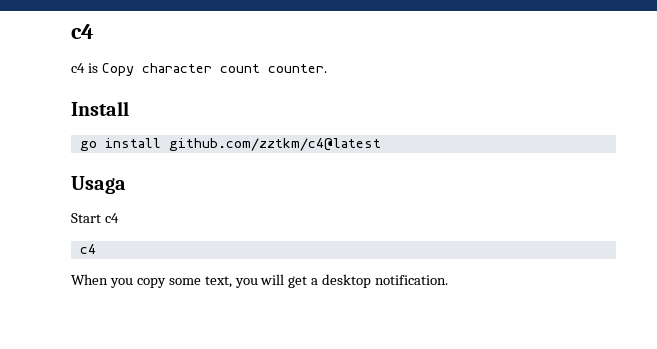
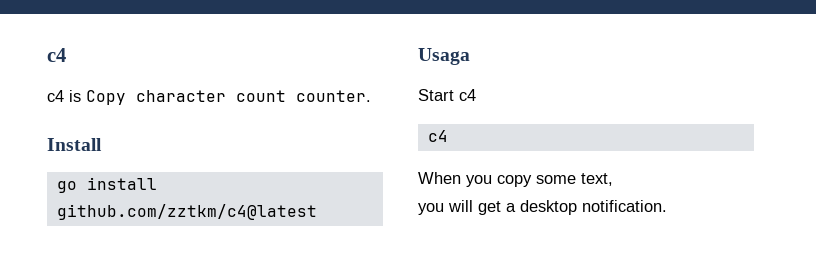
- When you copy some text, you will get a desktop notification.
+ When you copy some text,
+ you will get a desktop notification.

